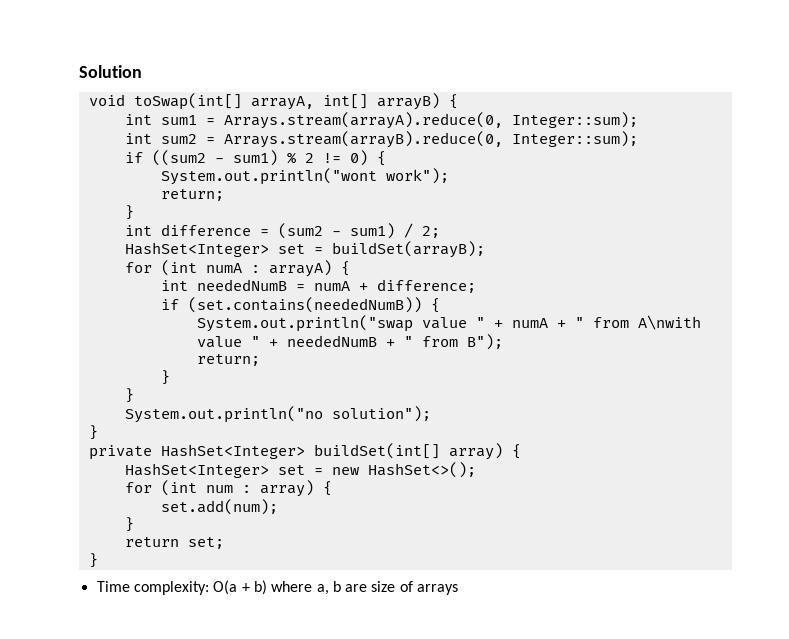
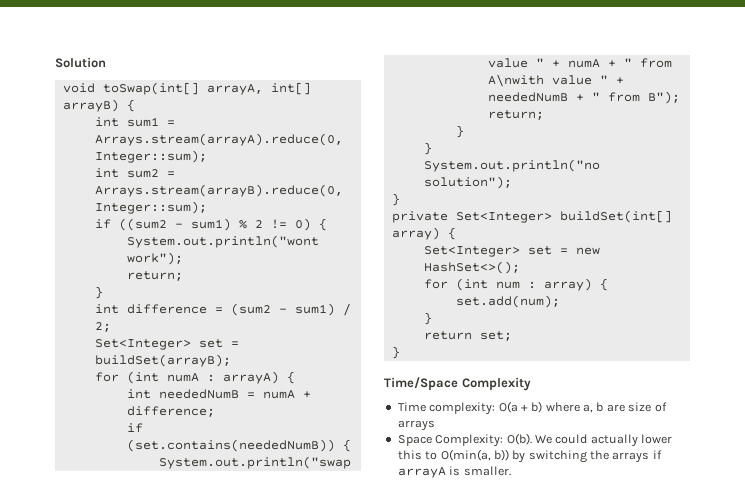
- HashSet<Integer> set = buildSet(arrayB);
+ Set<Integer> set = buildSet(arrayB);
- private HashSet<Integer> buildSet(int[] array) {
+ private Set<Integer> buildSet(int[] array) {
- HashSet<Integer> set = new HashSet<>();
+ Set<Integer> set = new HashSet<>();
+ Time/Space Complexity
+ Space Complexity: O(b). We could actually lower this to O(min(a, b)) by switching the arrays if arrayA is smaller.

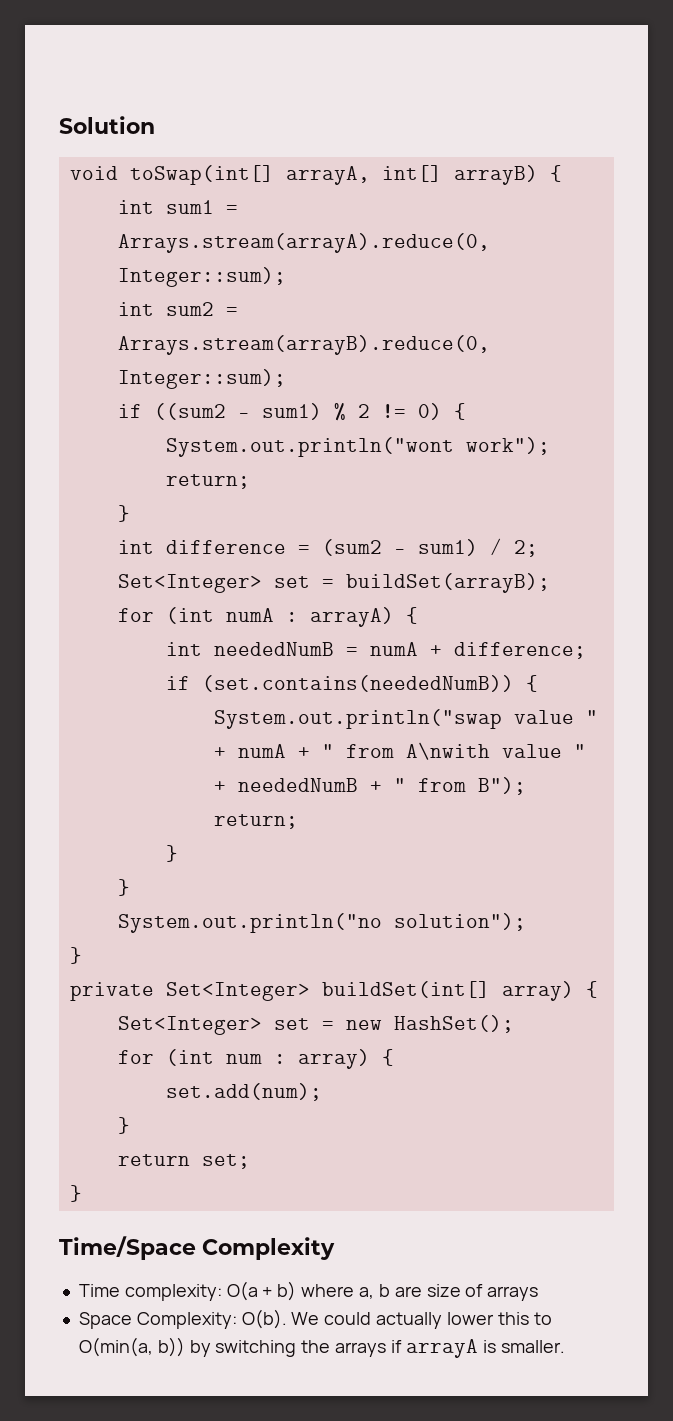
- Set<Integer> set = new HashSet<>();
+ Set<Integer> set = new HashSet();

